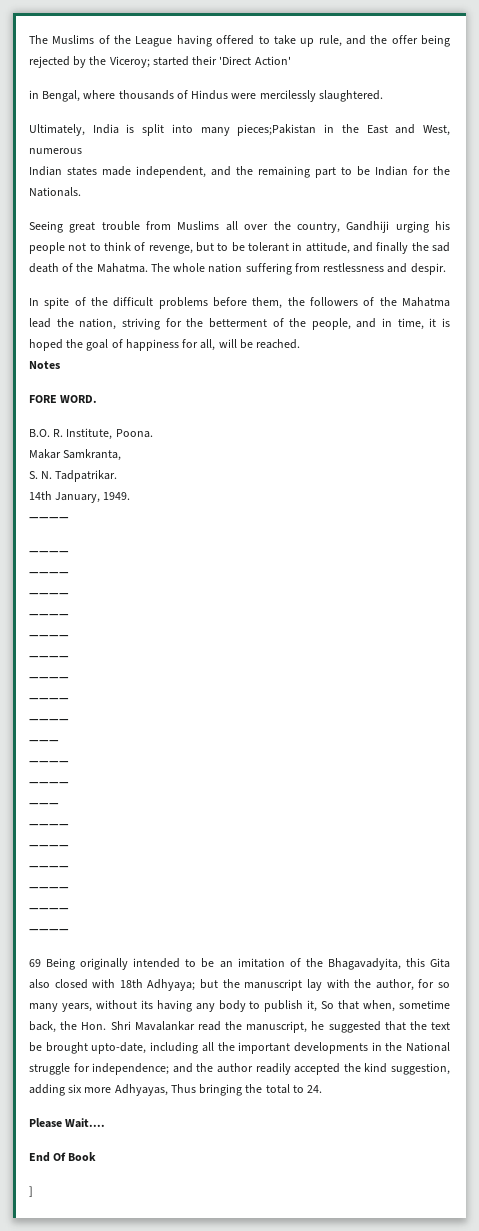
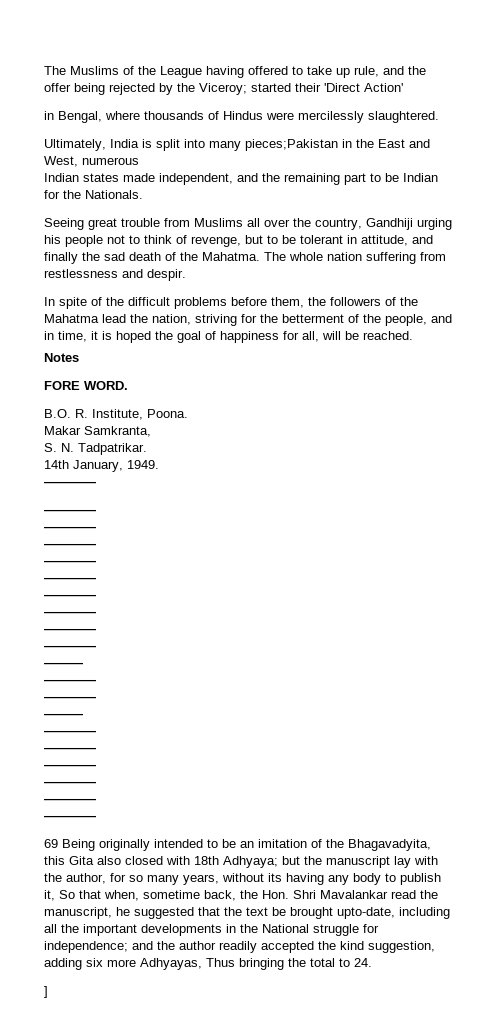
- Please Wait....
- End Of Book

